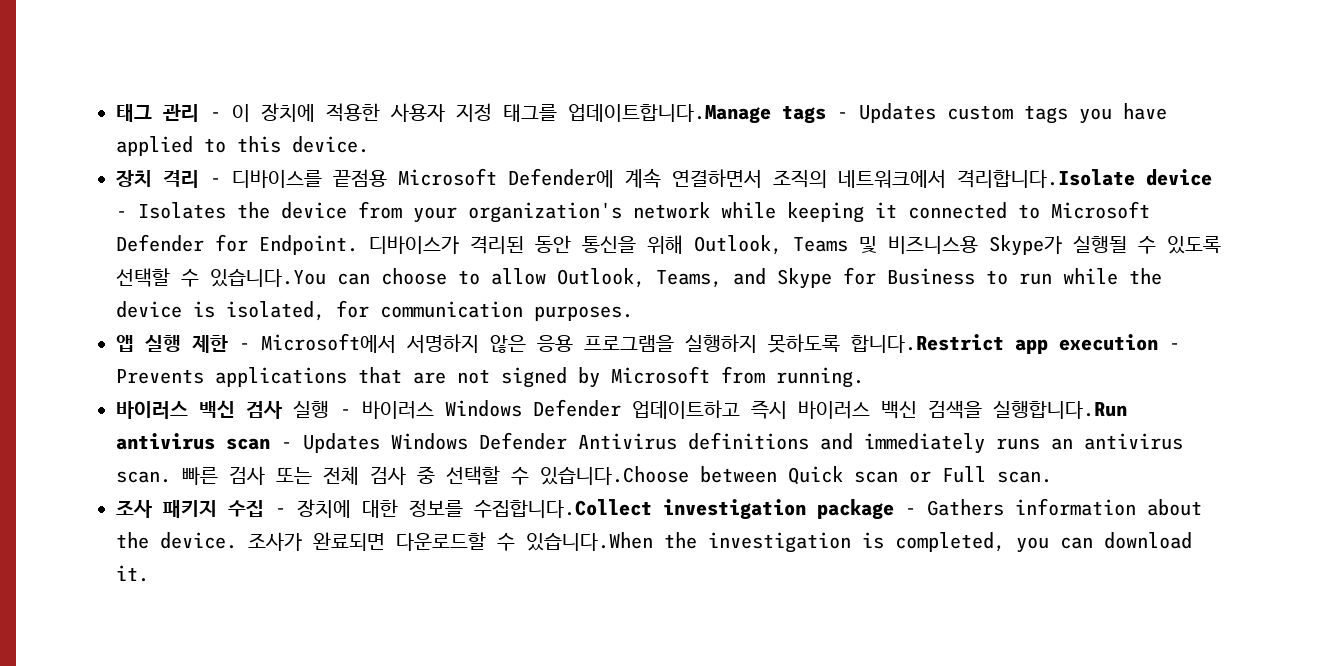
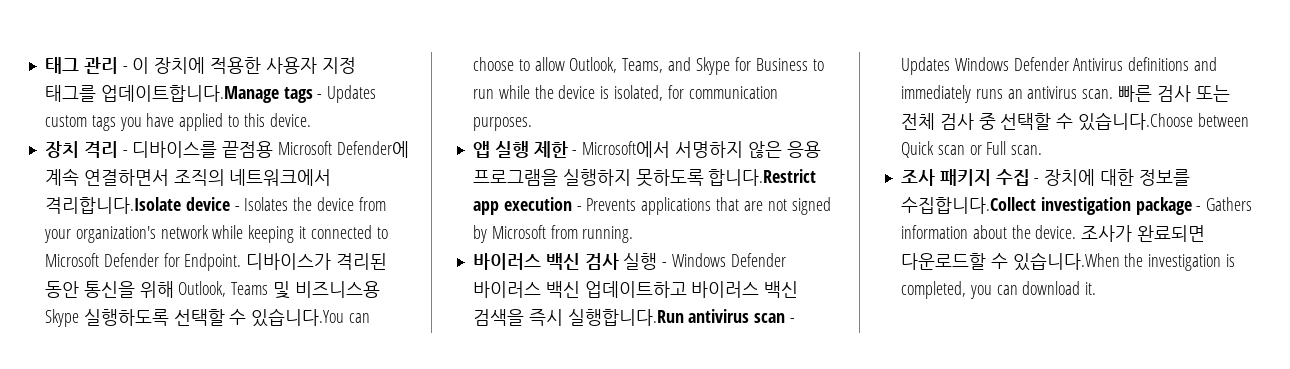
- 디바이스가 격리된 동안 통신을 위해 Outlook, Teams 및 비즈니스용 Skype가 실행될 수 있도록 선택할 수 있습니다.You can choose to allow Outlook, Teams, and Skype for Business to run while the device is isolated, for communication purposes.
+ 디바이스가 격리된 동안 통신을 위해 Outlook, Teams 및 비즈니스용 Skype 실행하도록 선택할 수 있습니다.You can choose to allow Outlook, Teams, and Skype for Business to run while the device is isolated, for communication purposes.
- 바이러스 백신 검사 실행 - 바이러스 Windows Defender 업데이트하고 즉시 바이러스 백신 검색을 실행합니다.Run antivirus scan - Updates Windows Defender Antivirus definitions and immediately runs an antivirus scan.
+ 바이러스 백신 검사 실행 - Windows Defender 바이러스 백신 업데이트하고 바이러스 백신 검색을 즉시 실행합니다.Run antivirus scan - Updates Windows Defender Antivirus definitions and immediately runs an antivirus scan.

